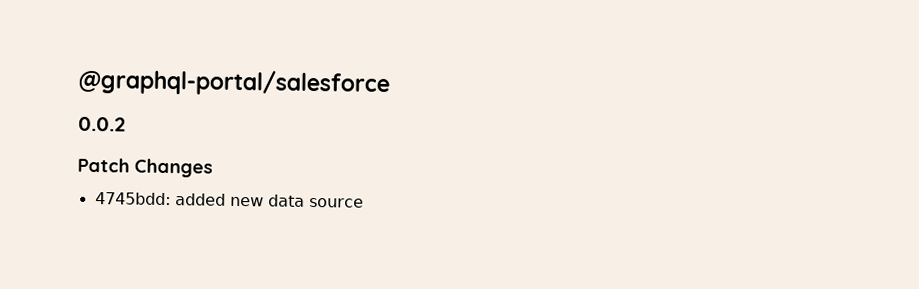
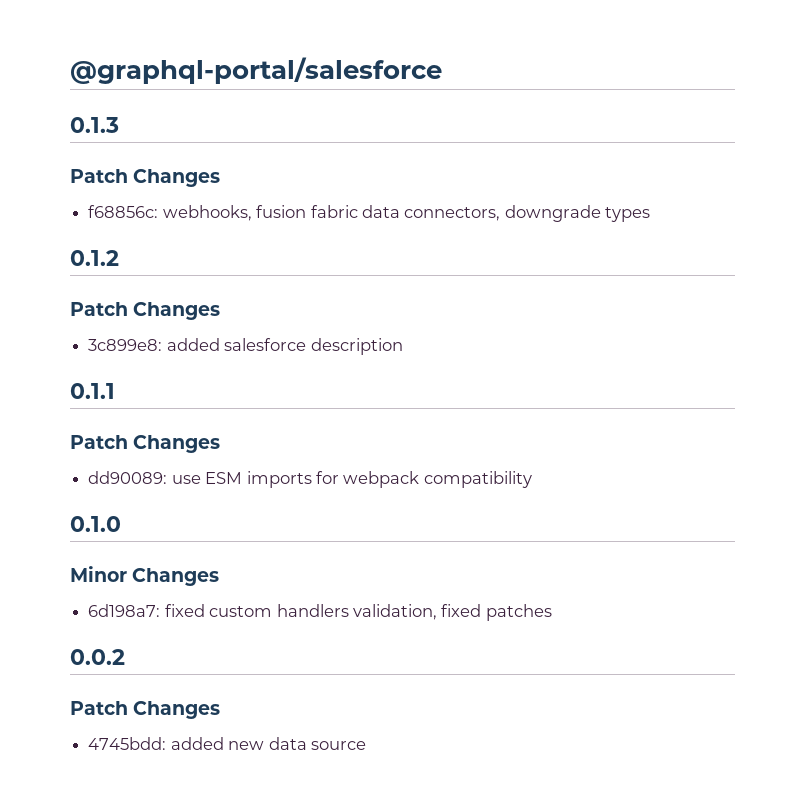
+ 0.1.3
+ Patch Changes
+ f68856c: webhooks, fusion fabric data connectors, downgrade types
+ 0.1.2
+ Patch Changes
+ 3c899e8: added salesforce description
+ 0.1.1
+ Patch Changes
+ dd90089: use ESM imports for webpack compatibility
+ 0.1.0
+ Minor Changes
+ 6d198a7: fixed custom handlers validation, fixed patches

